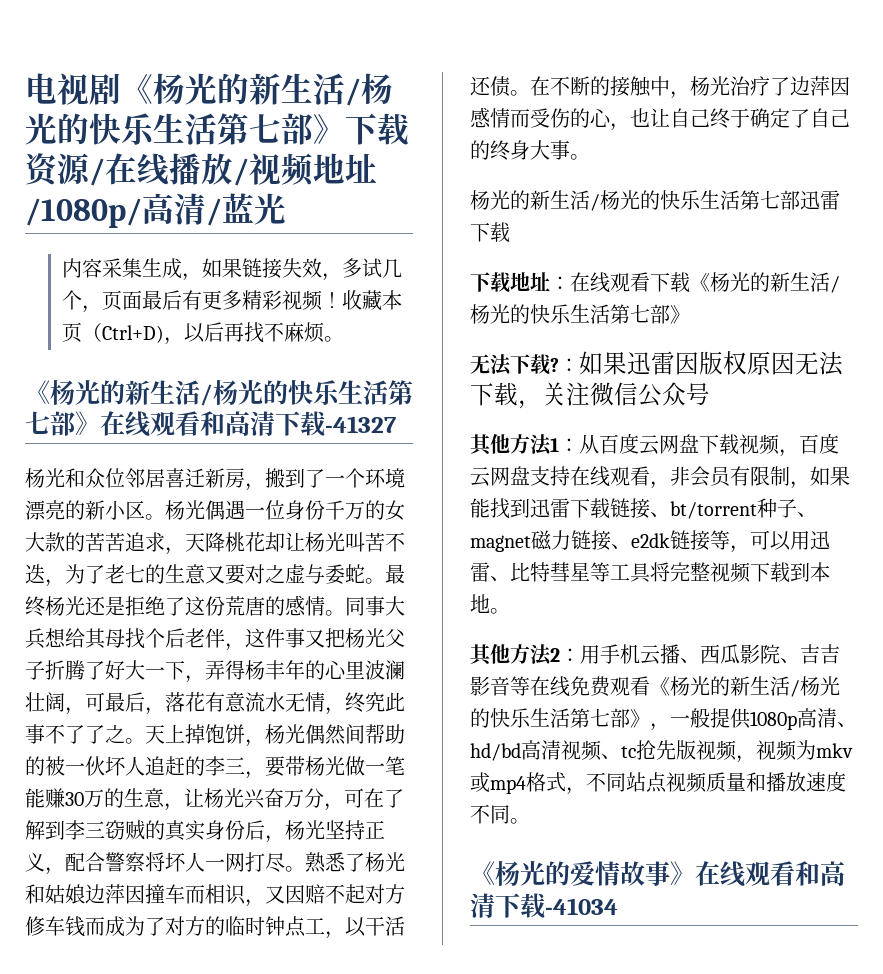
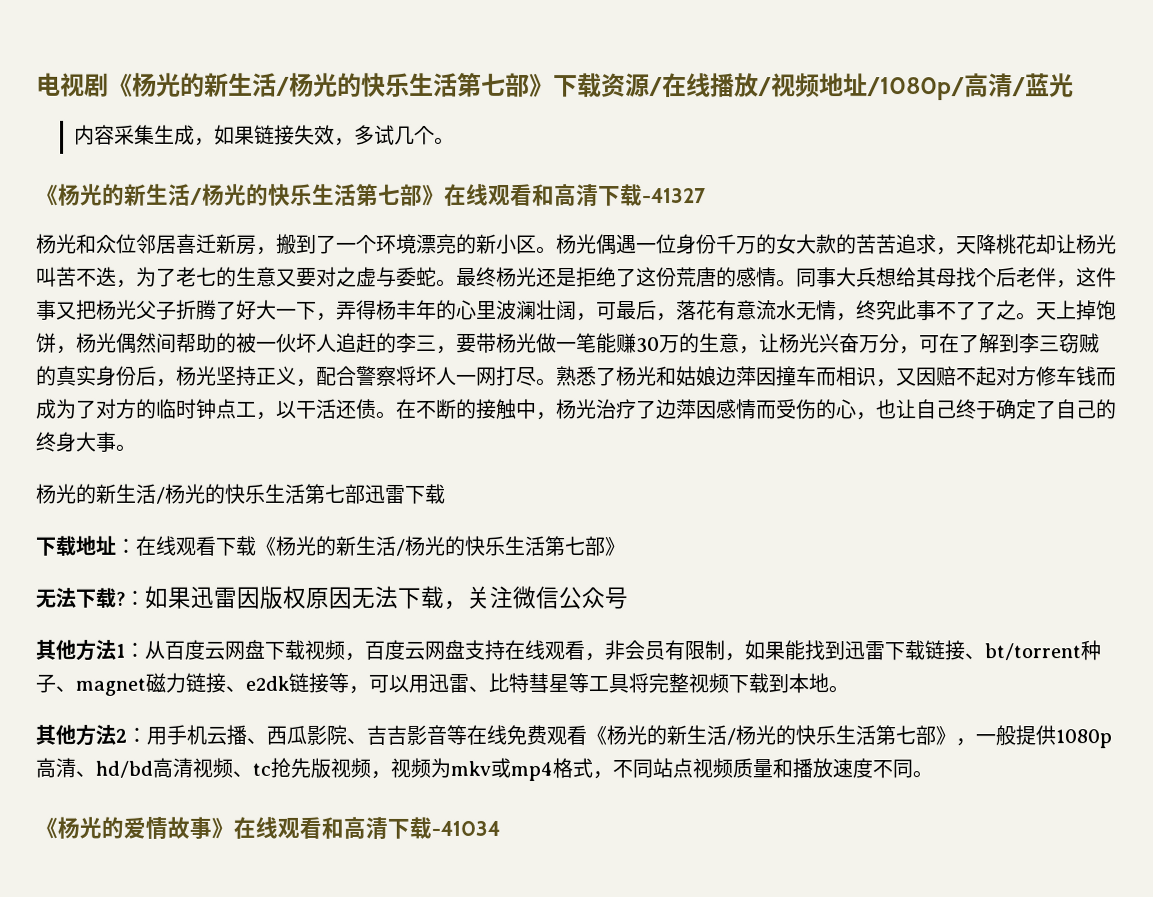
- 内容采集生成，如果链接失效，多试几个，页面最后有更多精彩视频！收藏本页（Ctrl+D)，以后再找不麻烦。
+ 内容采集生成，如果链接失效，多试几个。

